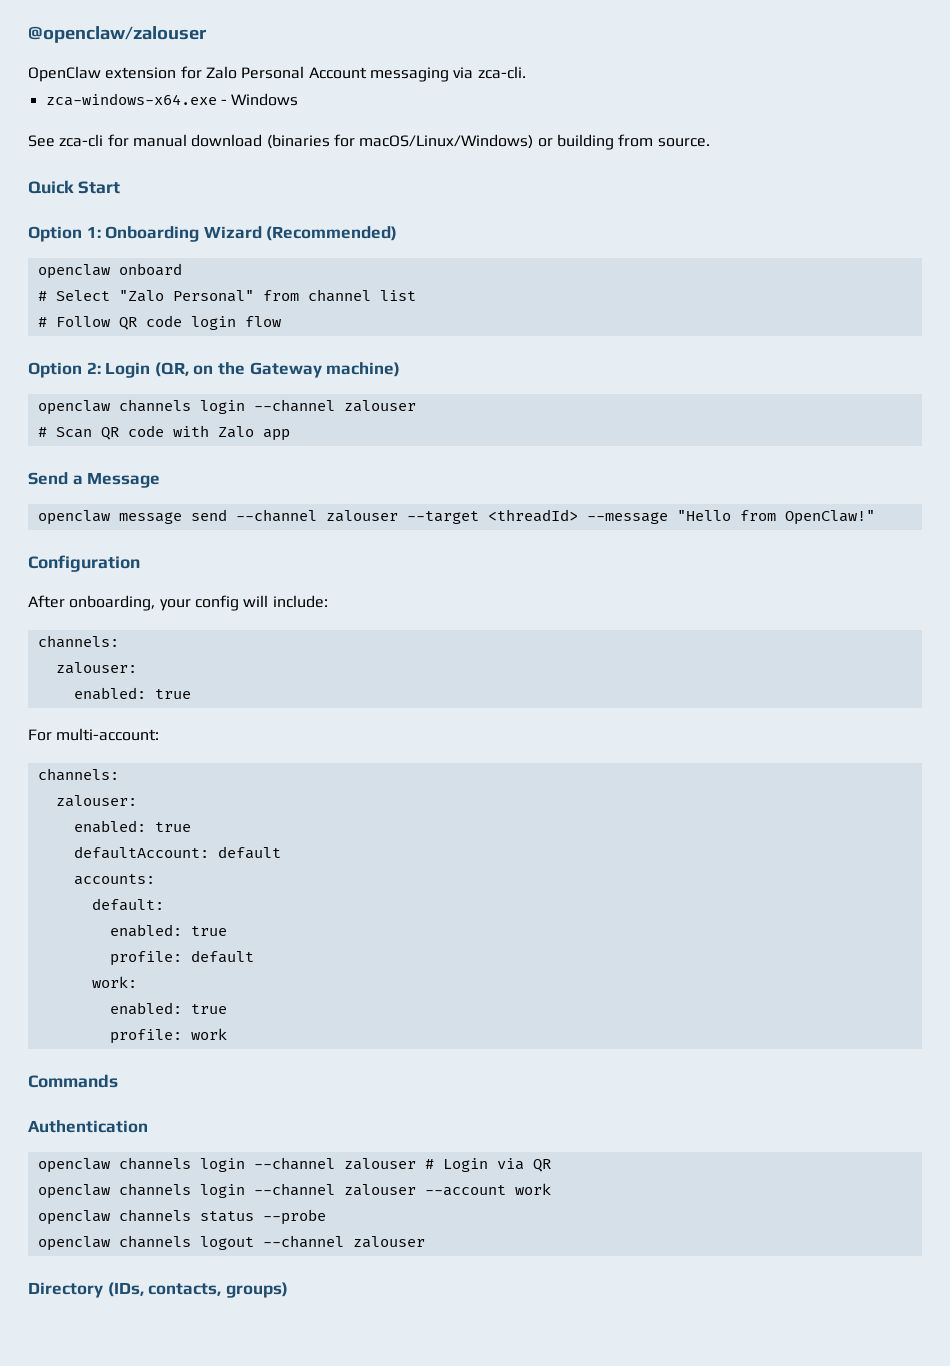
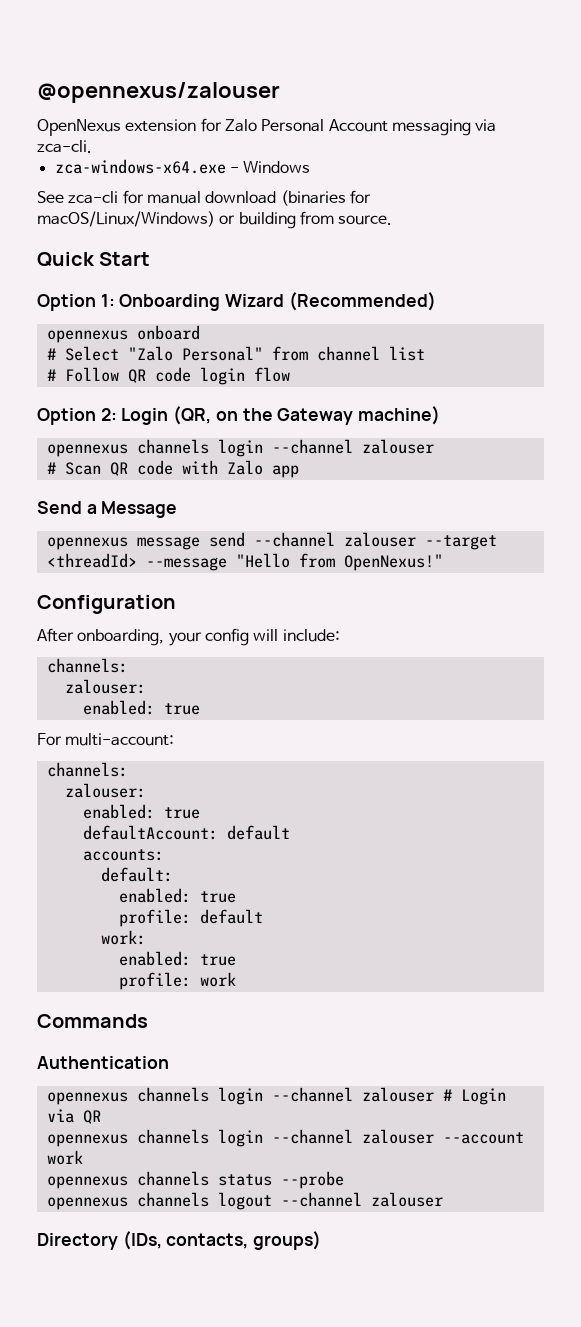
- @openclaw/zalouser
- OpenClaw extension for Zalo Personal Account messaging via zca-cli.
+ @opennexus/zalouser
+ OpenNexus extension for Zalo Personal Account messaging via zca-cli.
- openclaw onboard
+ opennexus onboard
  Option 2: Login (QR, on the Gateway machine)
- openclaw channels login --channel zalouser
+ opennexus channels login --channel zalouser
- openclaw message send --channel zalouser --target <threadId> --message "Hello from OpenClaw!"
+ opennexus message send --channel zalouser --target <threadId> --message "Hello from OpenNexus!"
- openclaw channels login --channel zalouser # Login via QR
+ opennexus channels login --channel zalouser # Login via QR
- openclaw channels login --channel zalouser --account work
+ opennexus channels login --channel zalouser --account work
- openclaw channels status --probe
+ opennexus channels status --probe
- openclaw channels logout --channel zalouser
+ opennexus channels logout --channel zalouser

